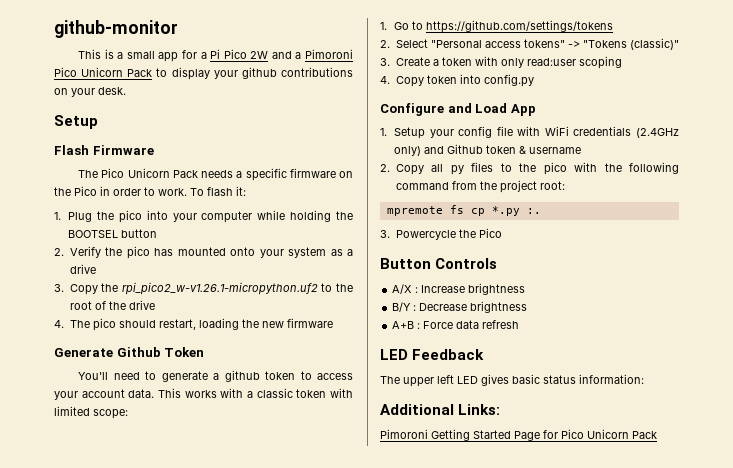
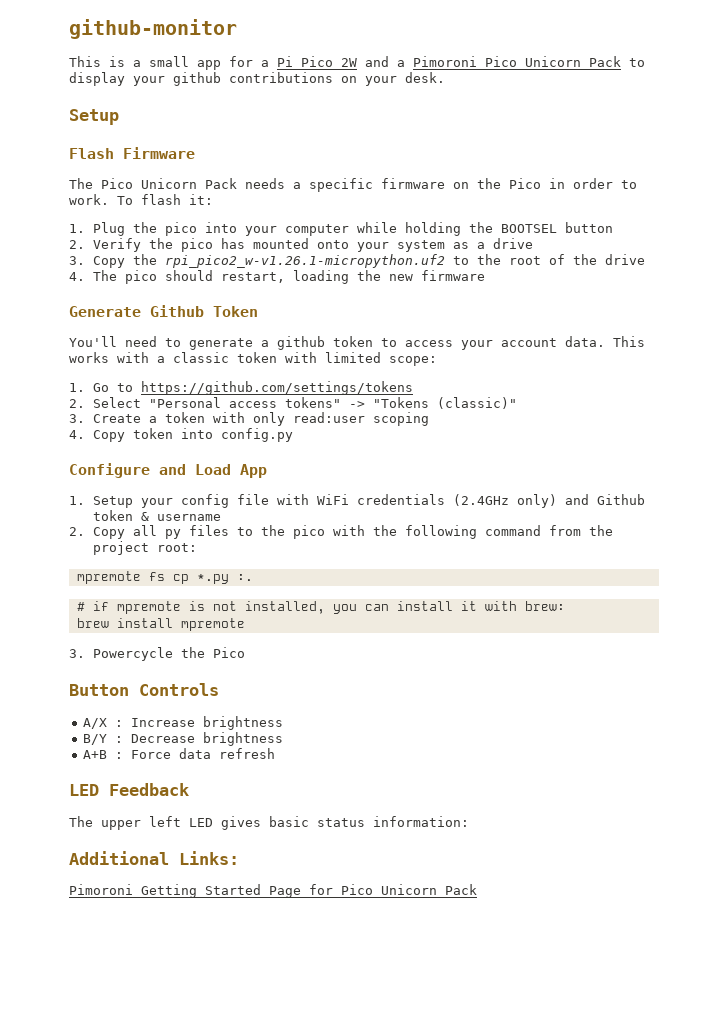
+ # if mpremote is not installed, you can install it with brew:
+ brew install mpremote

